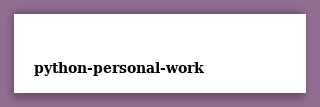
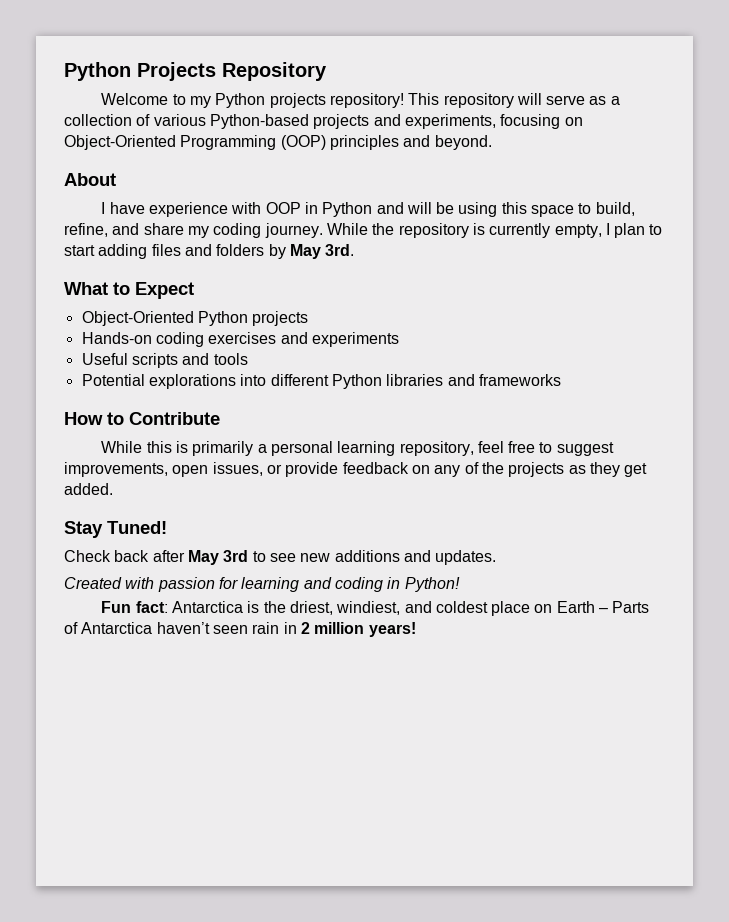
- python-personal-work
+ Python Projects Repository
+ Welcome to my Python projects repository! This repository will serve as a collection of various Python-based projects and experiments, focusing on Object-Oriented Programming (OOP) principles and beyond.
+ About
+ I have experience with OOP in Python and will be using this space to build, refine, and share my coding journey. While the repository is currently empty, I plan to start adding files and folders by May 3rd.
+ What to Expect
+ Object-Oriented Python projects
+ Hands-on coding exercises and experiments
+ Useful scripts and tools
+ Potential explorations into different Python libraries and frameworks
+ How to Contribute
+ While this is primarily a personal learning repository, feel free to suggest improvements, open issues, or provide feedback on any of the projects as they get added.
+ Stay Tuned!
+ Check back after May 3rd to see new additions and updates.
+ Created with passion for learning and coding in Python!
+ Fun fact: Antarctica is the driest, windiest, and coldest place on Earth – Parts of Antarctica haven’t seen rain in 2 million years!

